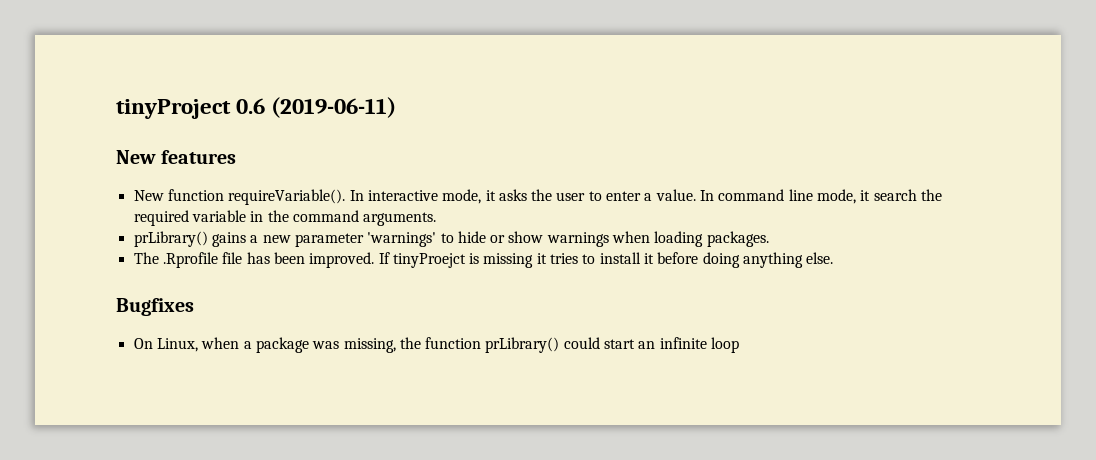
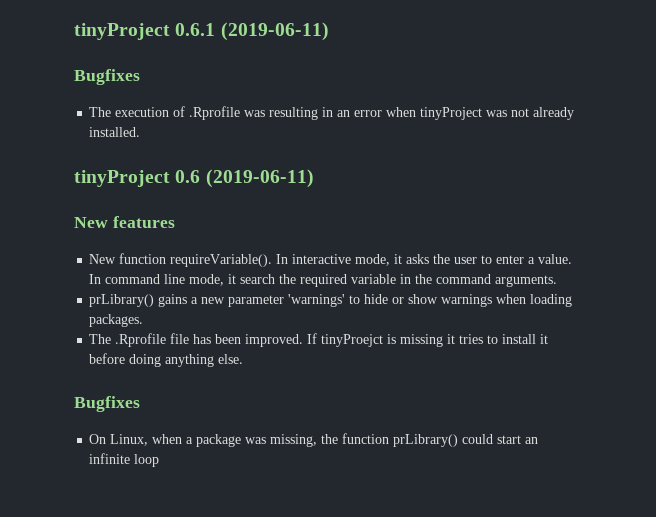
+ tinyProject 0.6.1 (2019-06-11)
+ Bugfixes
+ The execution of .Rprofile was resulting in an error when tinyProject was not already installed.

